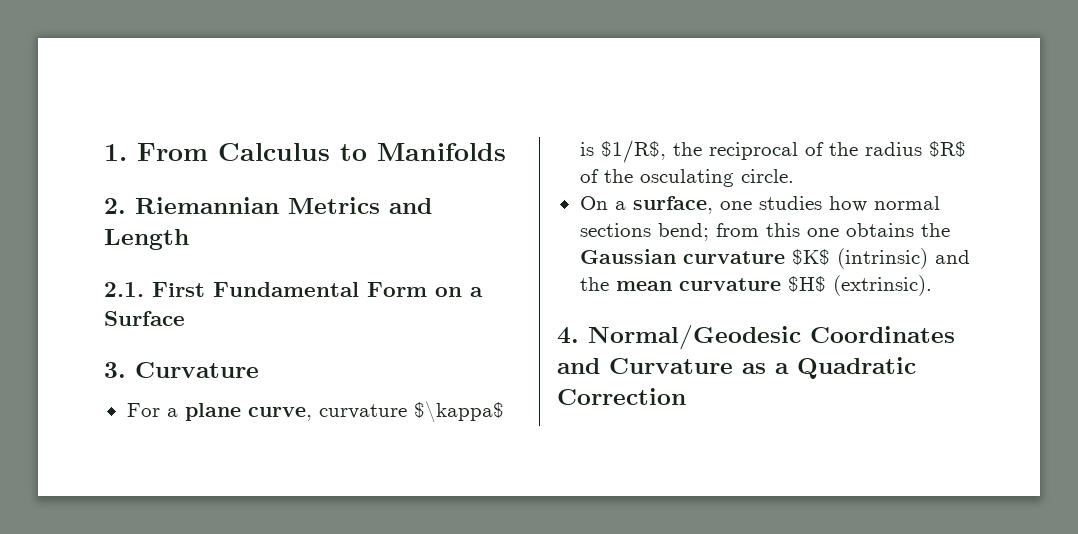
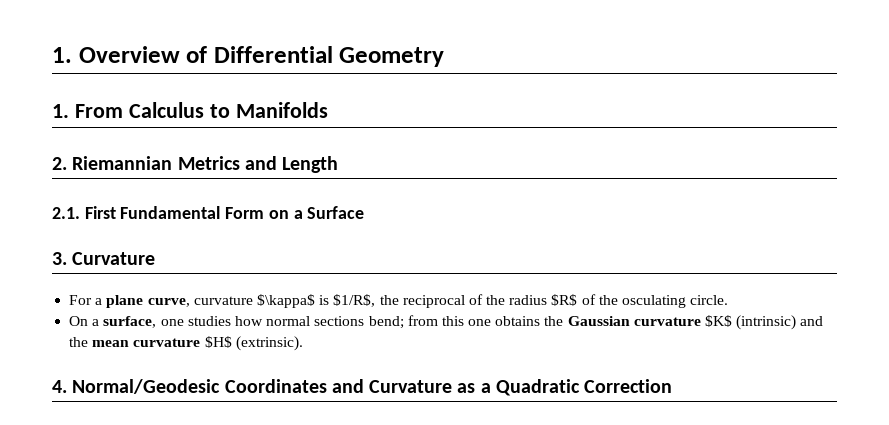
+ 1. Overview of Differential Geometry

